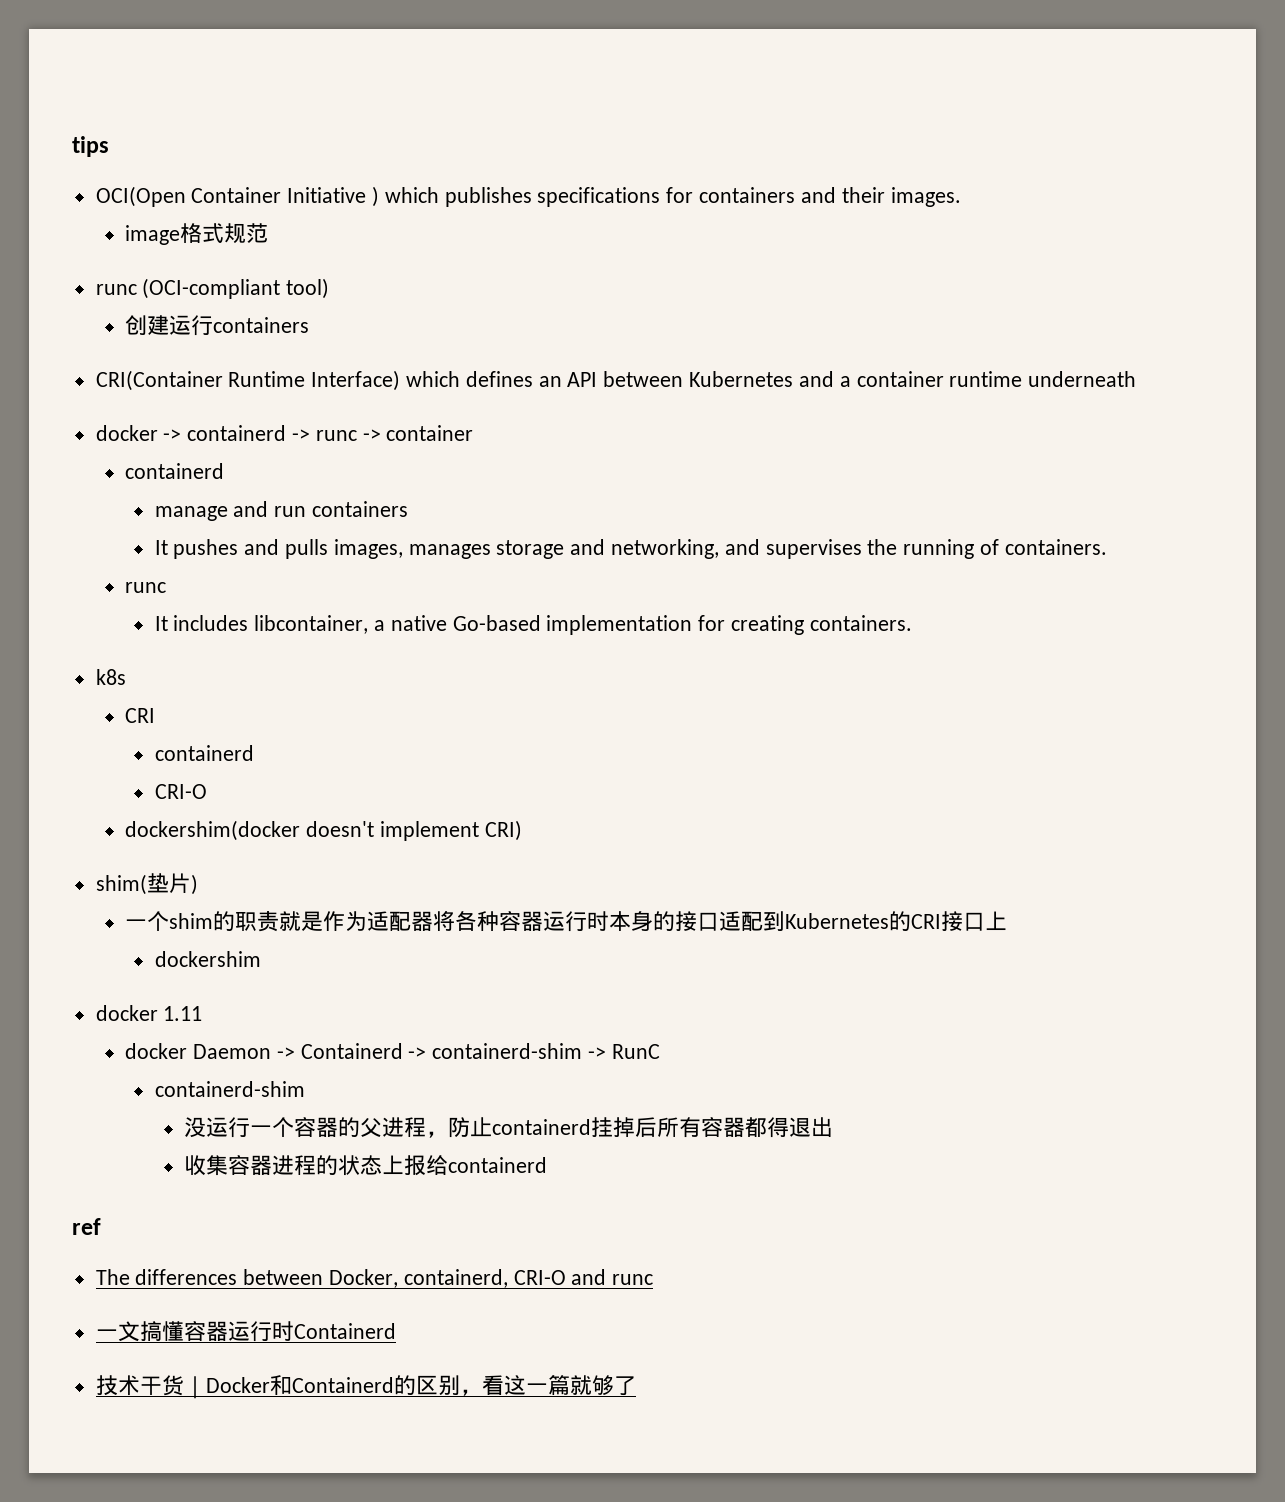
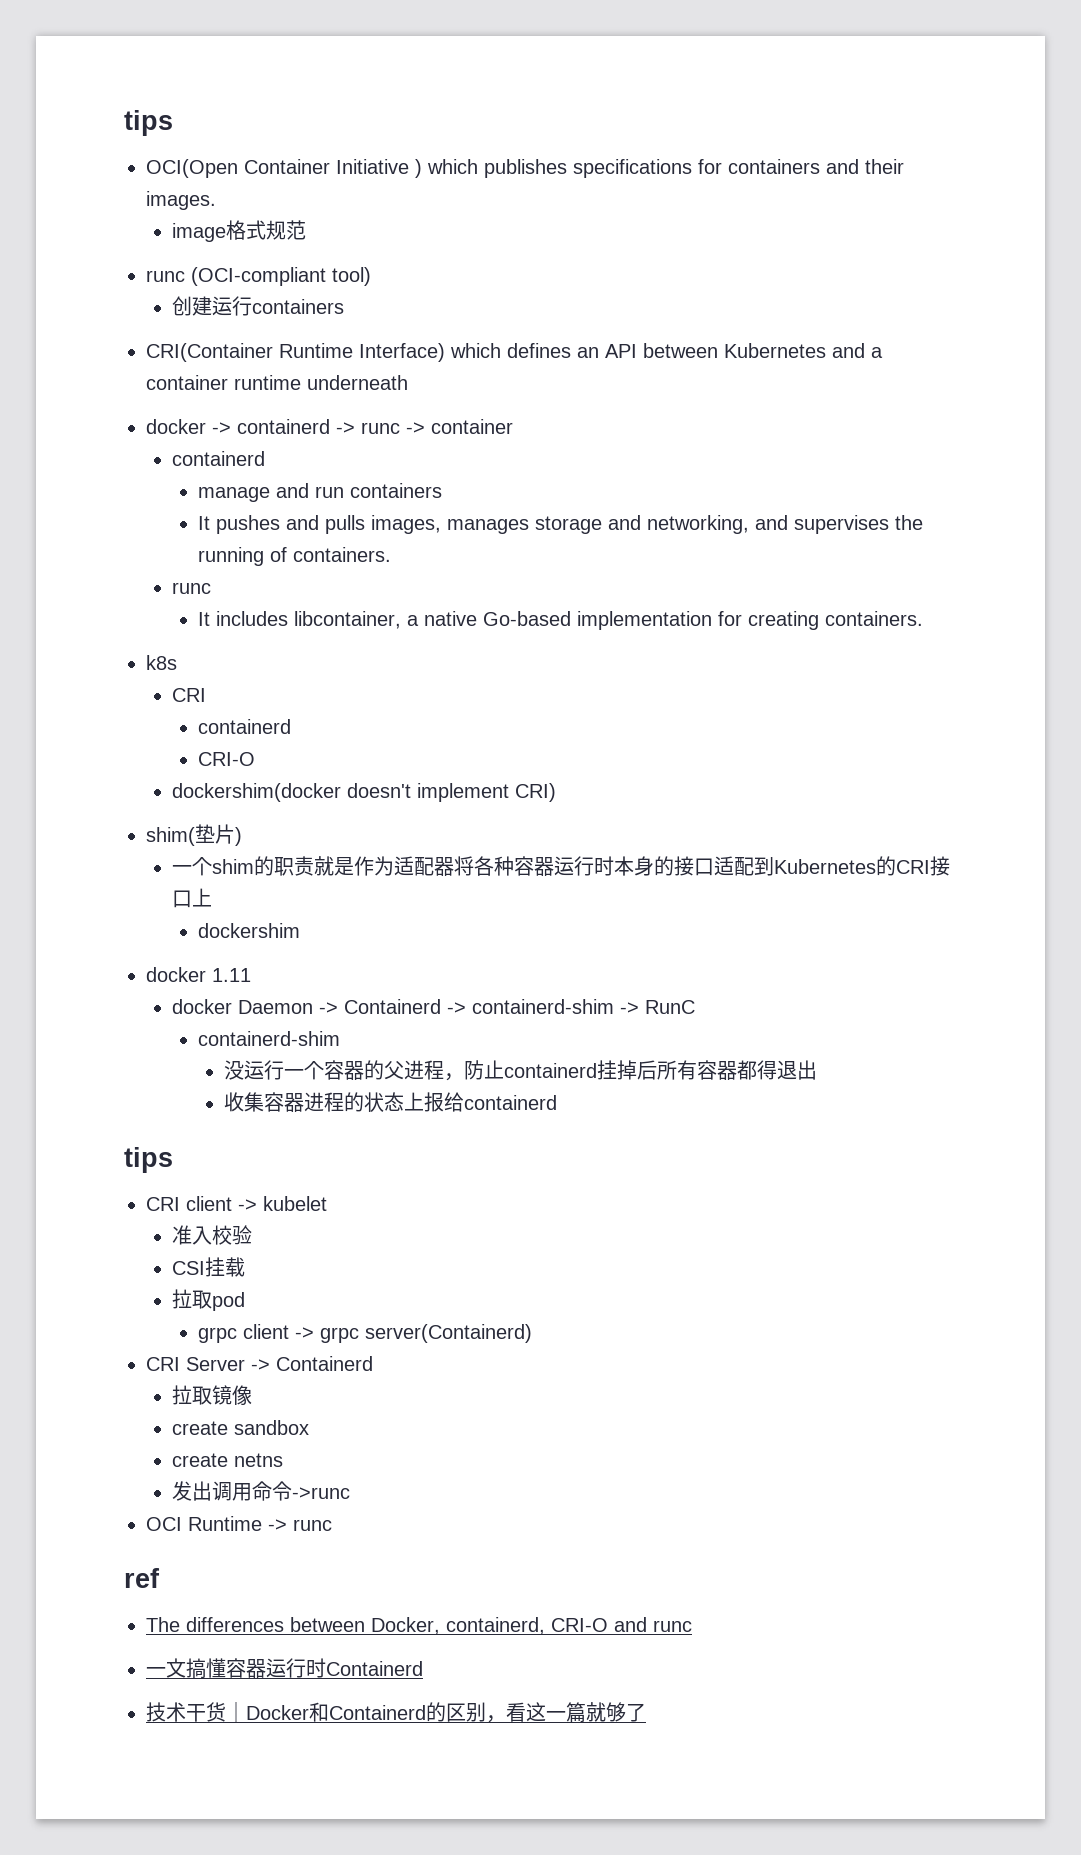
  收集容器进程的状态上报给containerd
+ tips
+ CRI client -> kubelet
+ 准入校验
+ CSI挂载
+ 拉取pod
+ grpc client -> grpc server(Containerd)
+ CRI Server -> Containerd
+ 拉取镜像
+ create sandbox
+ create netns
+ 发出调用命令->runc
+ OCI Runtime -> runc

